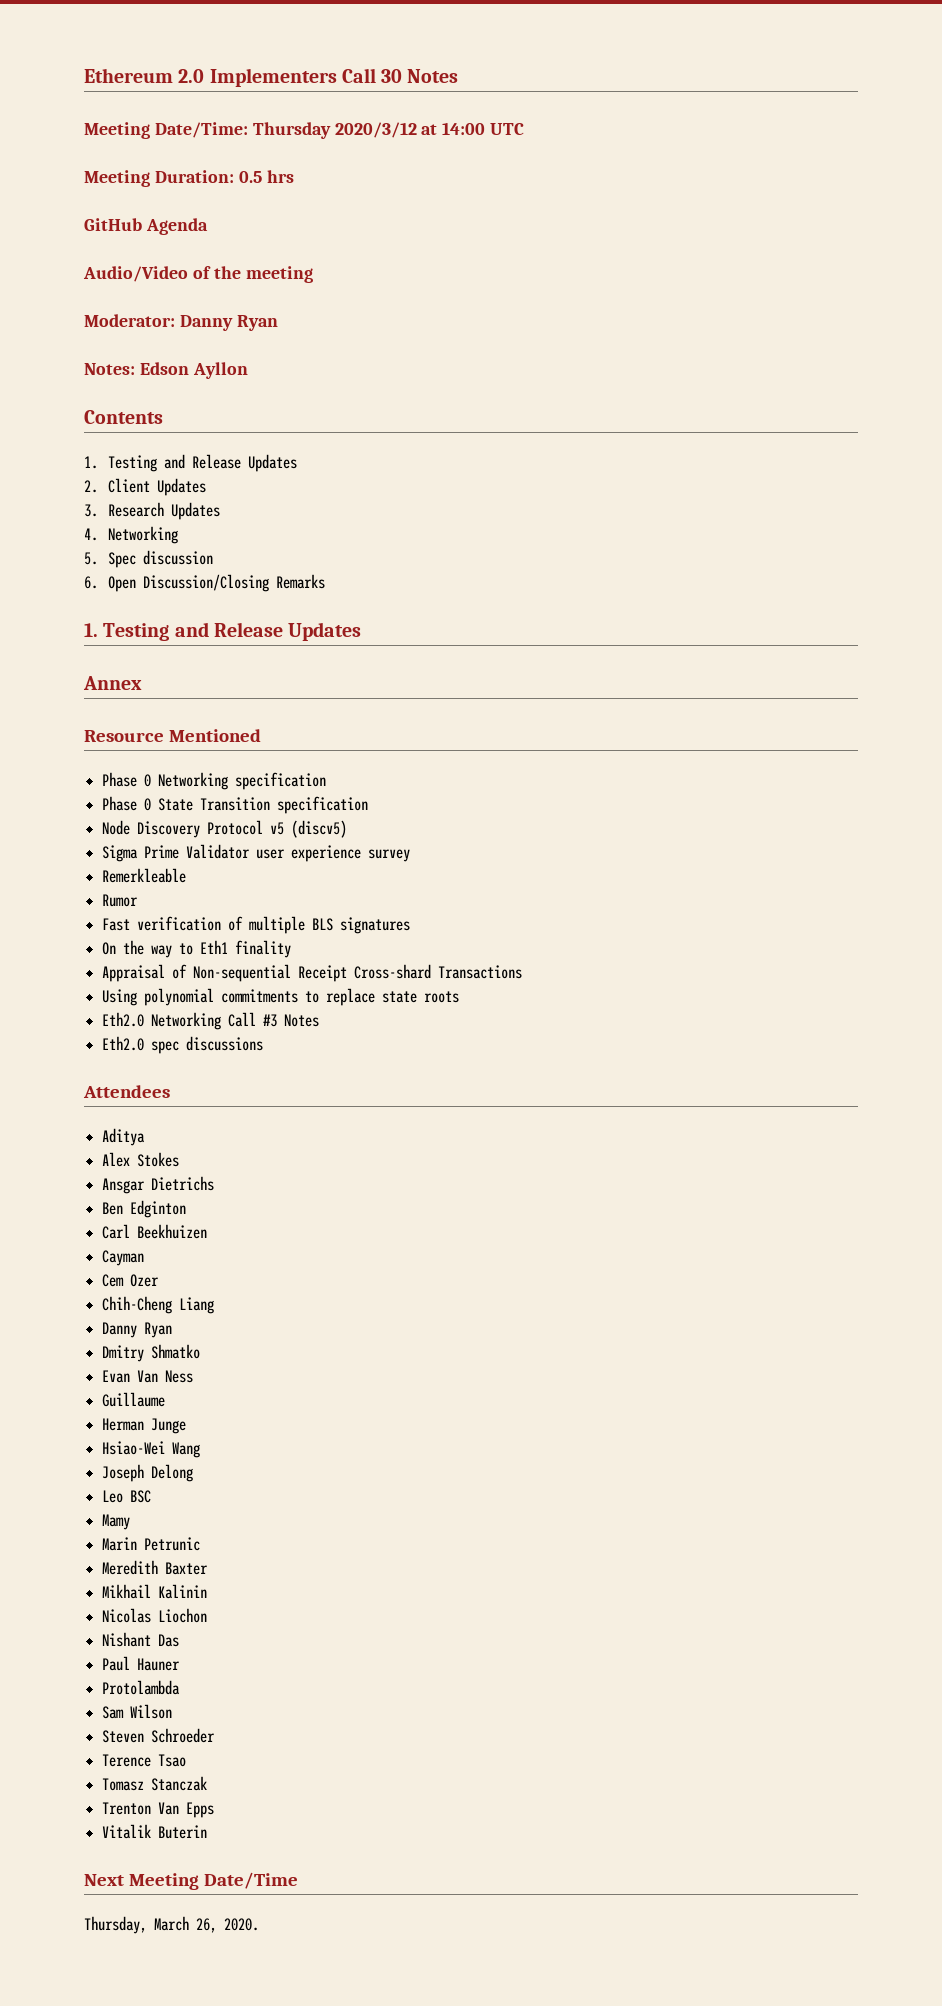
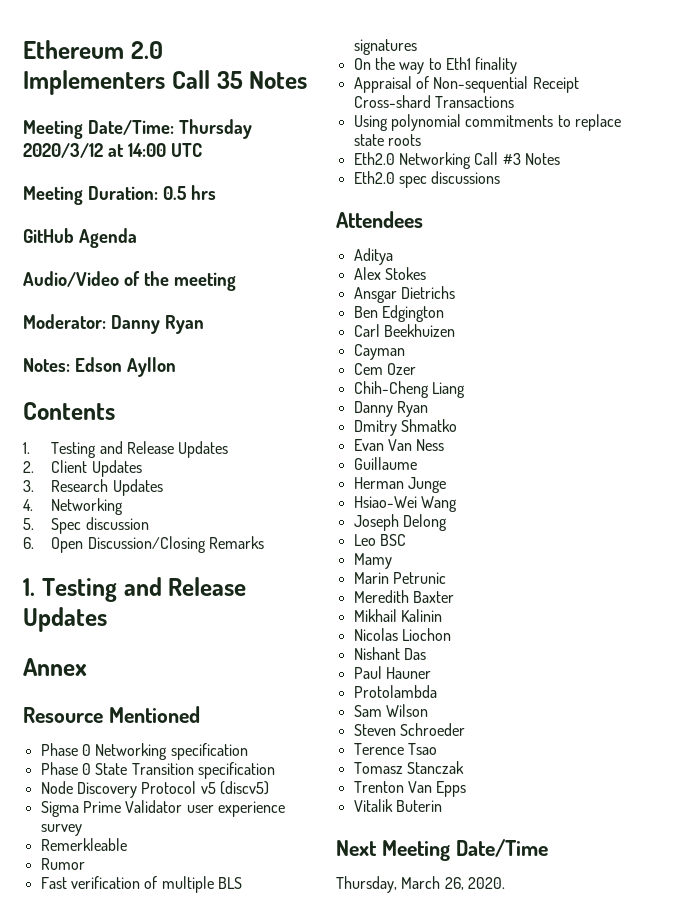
- Ethereum 2.0 Implementers Call 30 Notes
+ Ethereum 2.0 Implementers Call 35 Notes
- Ben Edginton
+ Ben Edgington

